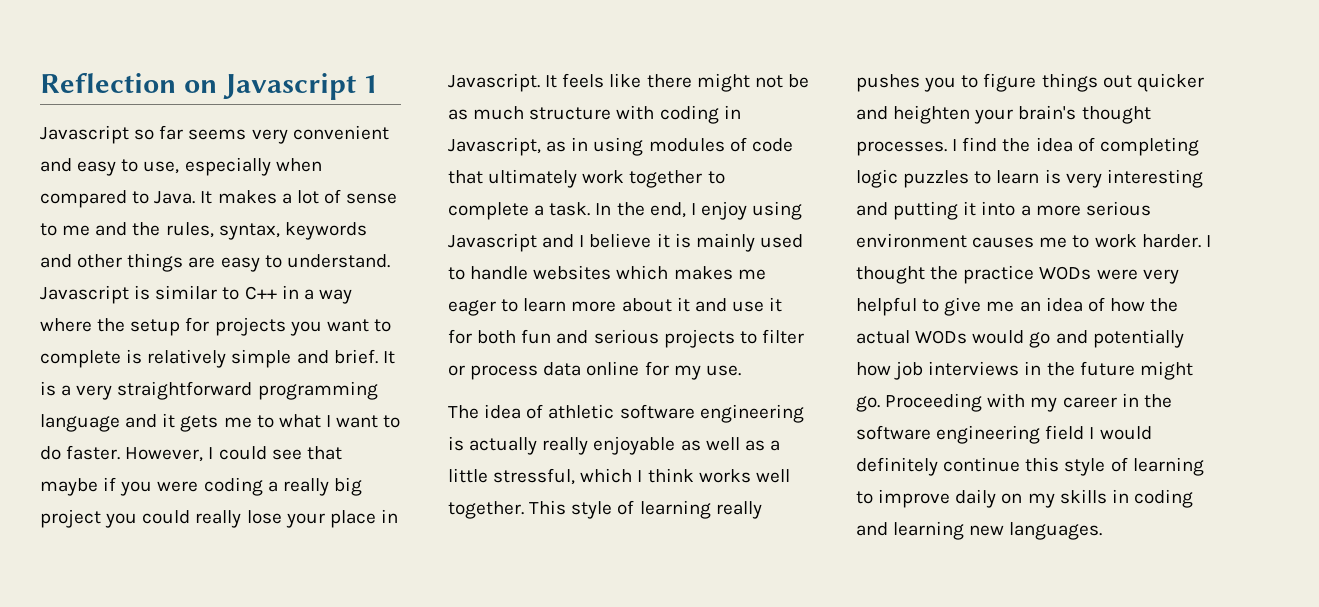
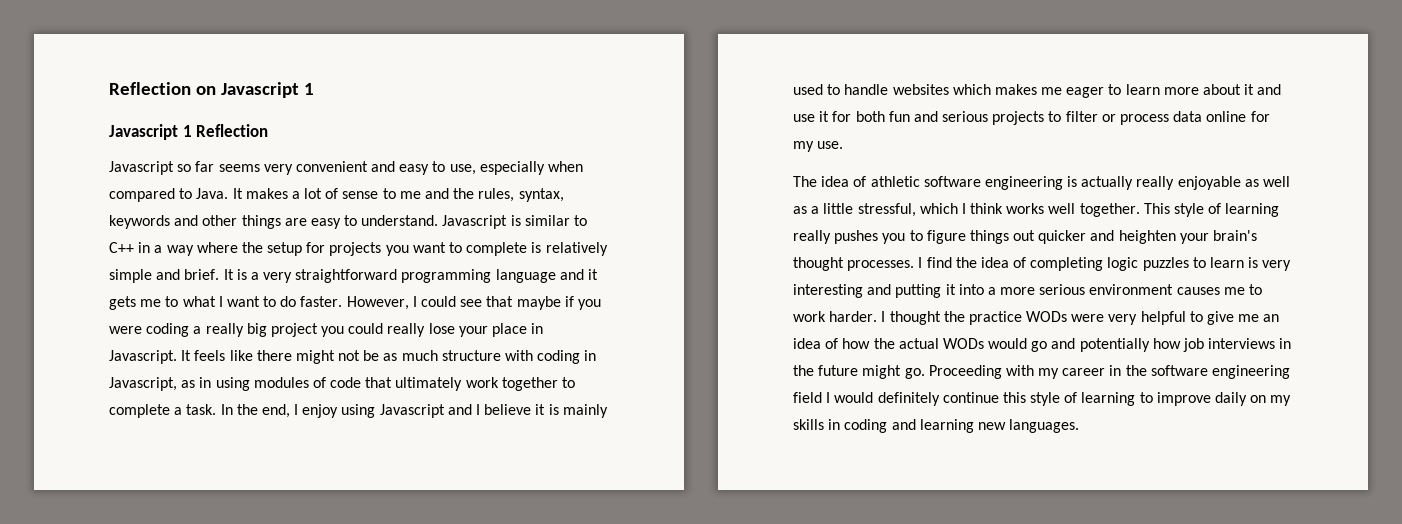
+ Javascript 1 Reflection

